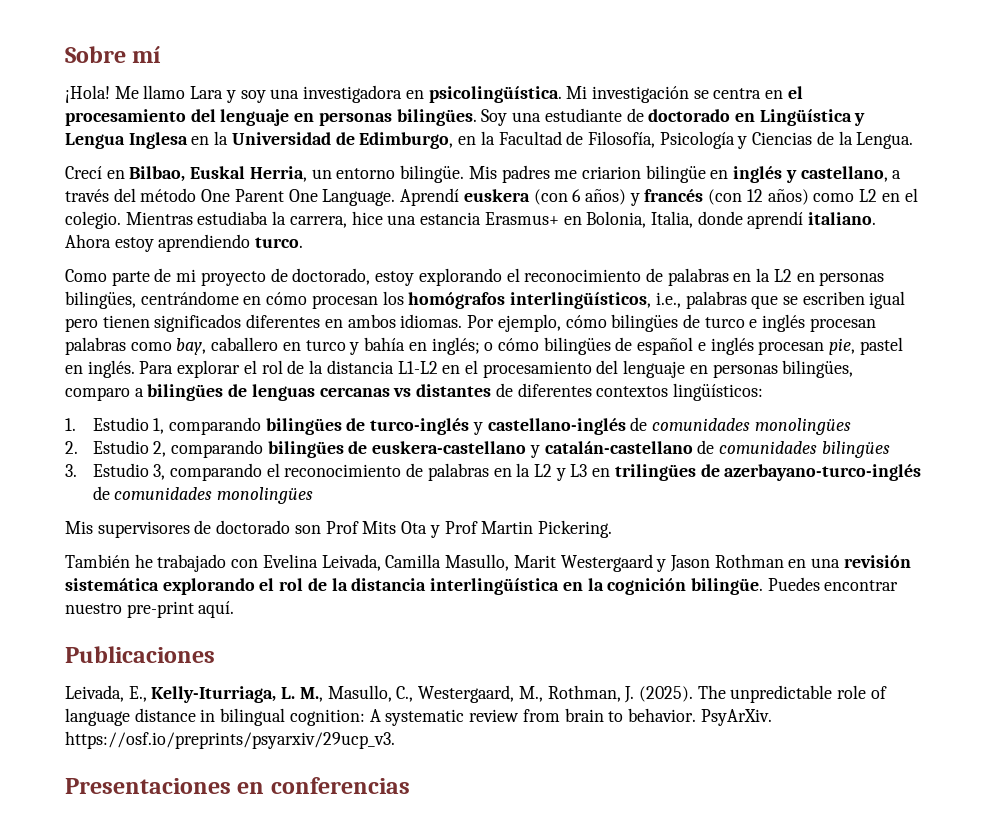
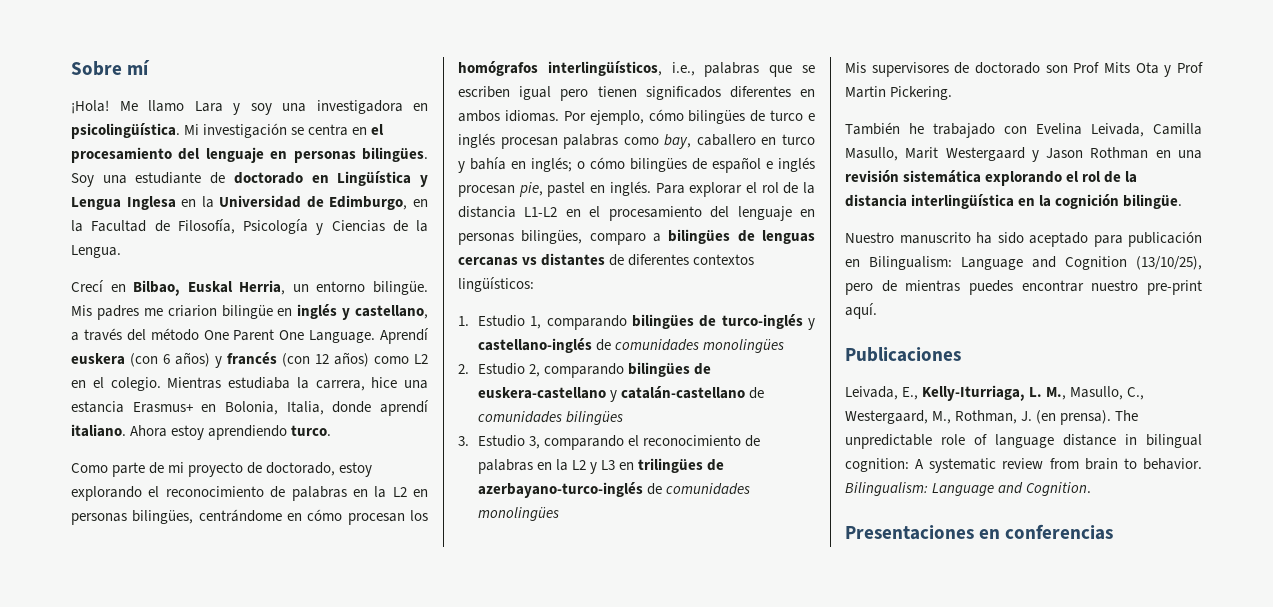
- También he trabajado con Evelina Leivada, Camilla Masullo, Marit Westergaard y Jason Rothman en una revisión sistemática explorando el rol de la distancia interlingüística en la cognición bilingüe. Puedes encontrar nuestro pre-print aquí.
+ También he trabajado con Evelina Leivada, Camilla Masullo, Marit Westergaard y Jason Rothman en una revisión sistemática explorando el rol de la distancia interlingüística en la cognición bilingüe.
+ Nuestro manuscrito ha sido aceptado para publicación en Bilingualism: Language and Cognition (13/10/25), pero de mientras puedes encontrar nuestro pre-print aquí.
- Leivada, E., Kelly-Iturriaga, L. M., Masullo, C., Westergaard, M., Rothman, J. (2025).
+ Leivada, E., Kelly-Iturriaga, L. M., Masullo, C., Westergaard, M., Rothman, J. (en prensa).
- PsyArXiv. https://osf.io/preprints/psyarxiv/29ucp_v3.
+ Bilingualism: Language and Cognition.

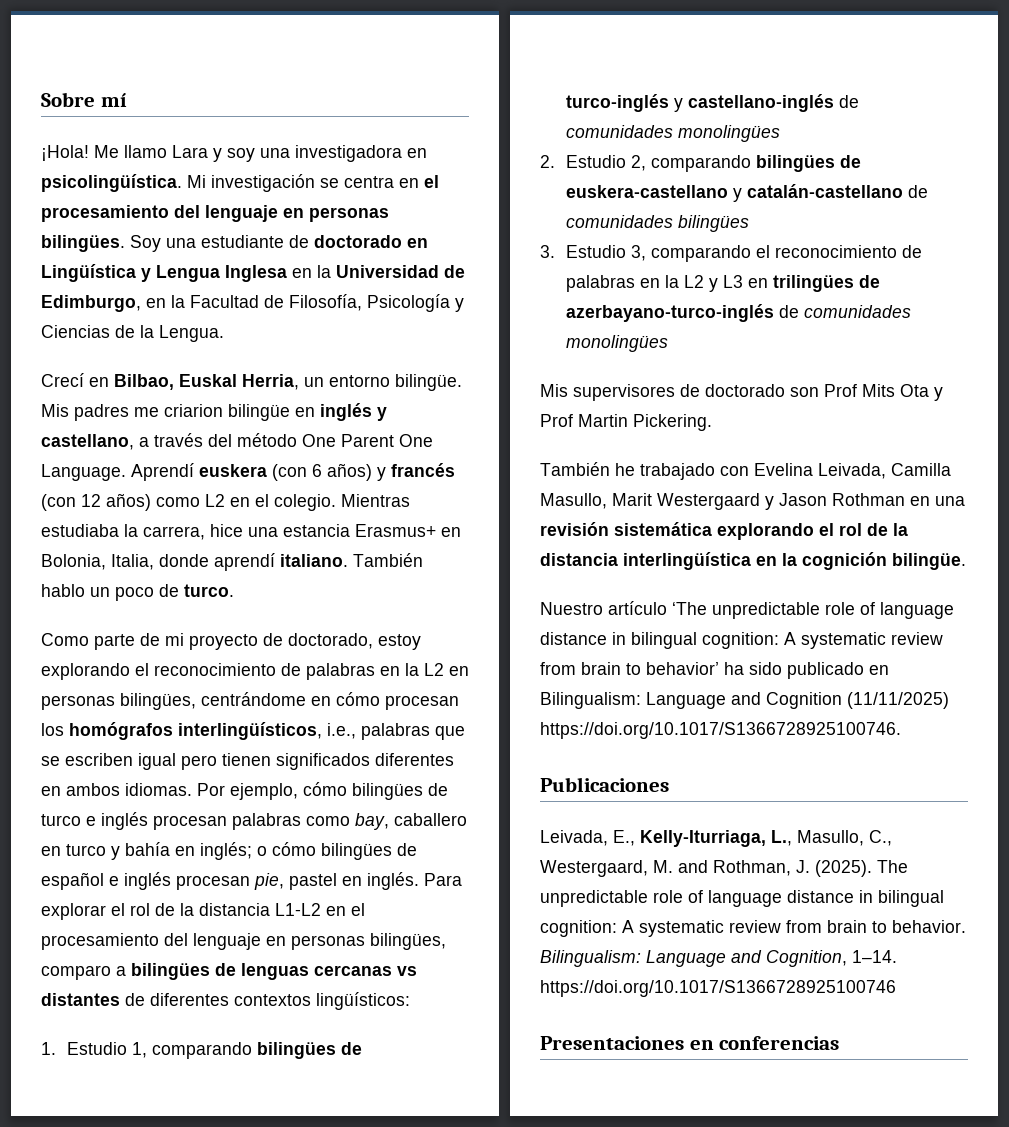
- Ahora estoy aprendiendo turco.
+ También hablo un poco de turco.
- Nuestro manuscrito ha sido aceptado para publicación en Bilingualism: Language and Cognition (13/10/25), pero de mientras puedes encontrar nuestro pre-print aquí.
+ Nuestro artículo ‘The unpredictable role of language distance in bilingual cognition: A systematic review from brain to behavior’ ha sido publicado en Bilingualism: Language and Cognition (11/11/2025) https://doi.org/10.1017/S1366728925100746.
- Leivada, E., Kelly-Iturriaga, L. M., Masullo, C., Westergaard, M., Rothman, J. (en prensa).
+ Leivada, E., Kelly-Iturriaga, L., Masullo, C., Westergaard, M. and Rothman, J. (2025).
- Bilingualism: Language and Cognition.
+ Bilingualism: Language and Cognition, 1–14. https://doi.org/10.1017/S1366728925100746

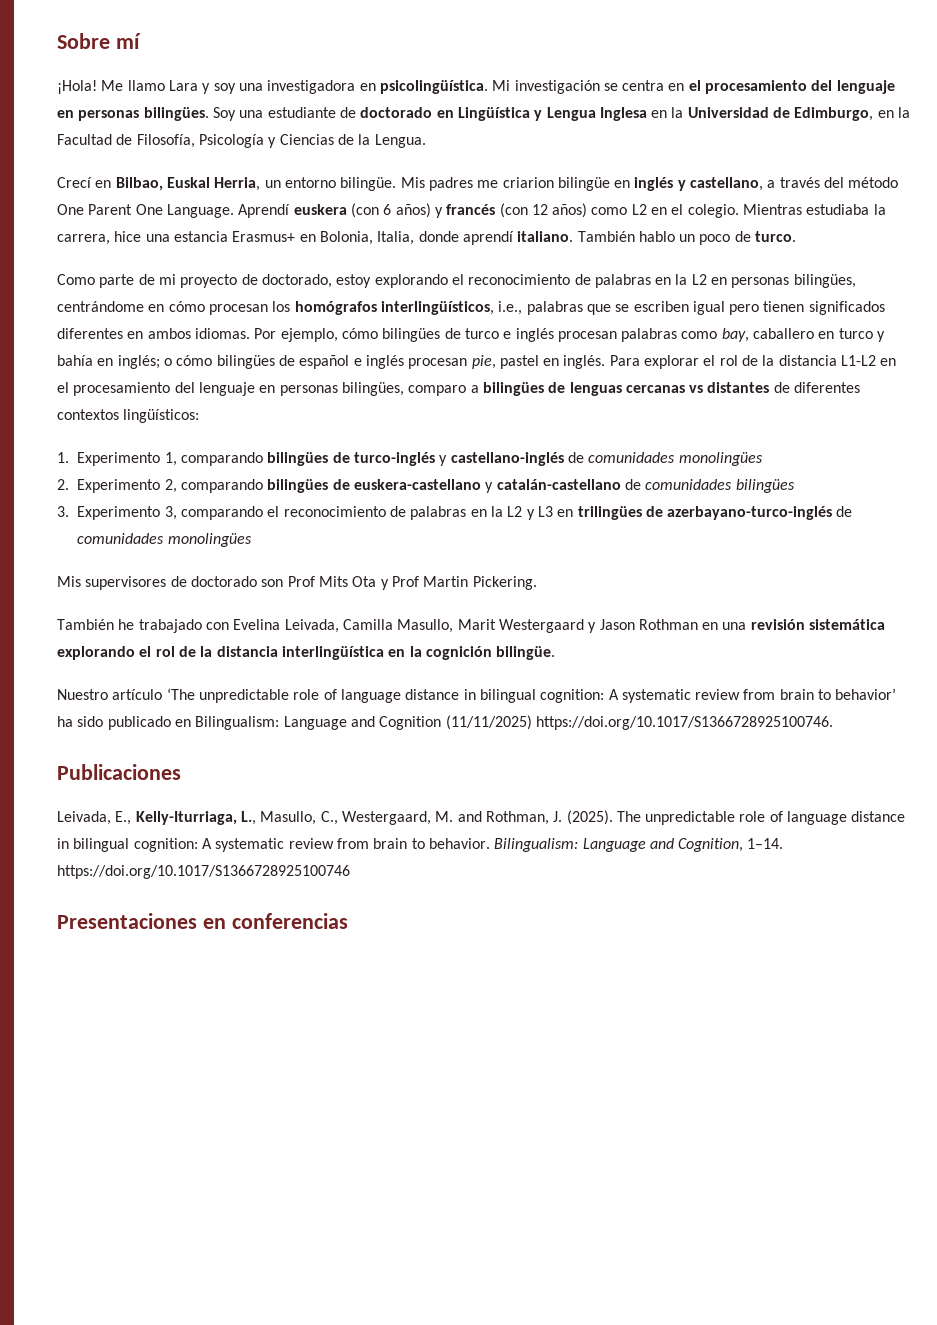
- 1. Estudio 1, comparando bilingües de turco-inglés y castellano-inglés de comunidades monolingües
+ 1. Experimento 1, comparando bilingües de turco-inglés y castellano-inglés de comunidades monolingües
- 2. Estudio 2, comparando bilingües de euskera-castellano y catalán-castellano de comunidades bilingües
+ 2. Experimento 2, comparando bilingües de euskera-castellano y catalán-castellano de comunidades bilingües
- 3. Estudio 3, comparando el reconocimiento de palabras en la L2 y L3 en trilingües de azerbayano-turco-inglés de comunidades monolingües
+ 3. Experimento 3, comparando el reconocimiento de palabras en la L2 y L3 en trilingües de azerbayano-turco-inglés de comunidades monolingües

